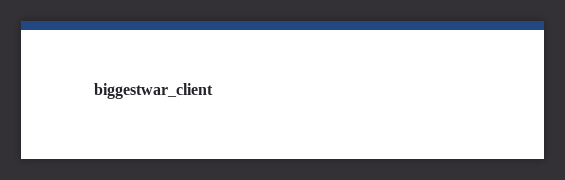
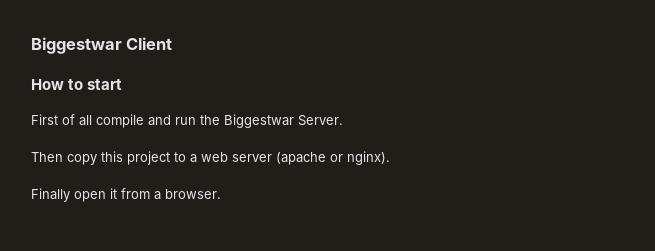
- biggestwar_client
+ Biggestwar Client
+ How to start
+ First of all compile and run the Biggestwar Server.
+ Then copy this project to a web server (apache or nginx).
+ Finally open it from a browser.

